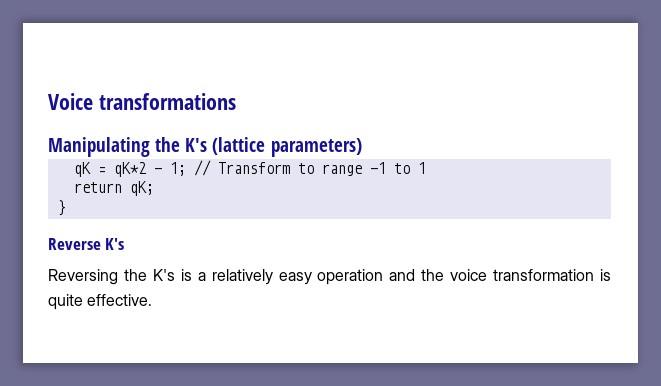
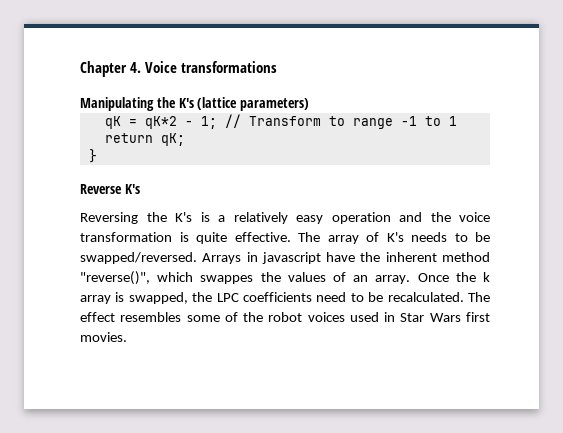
- Voice transformations
+ Chapter 4. Voice transformations
+ The array of K's needs to be swapped/reversed. Arrays in javascript have the inherent method "reverse()", which swappes the values of an array. Once the k array is swapped, the LPC coefficients need to be recalculated. The effect resembles some of the robot voices used in Star Wars first movies.

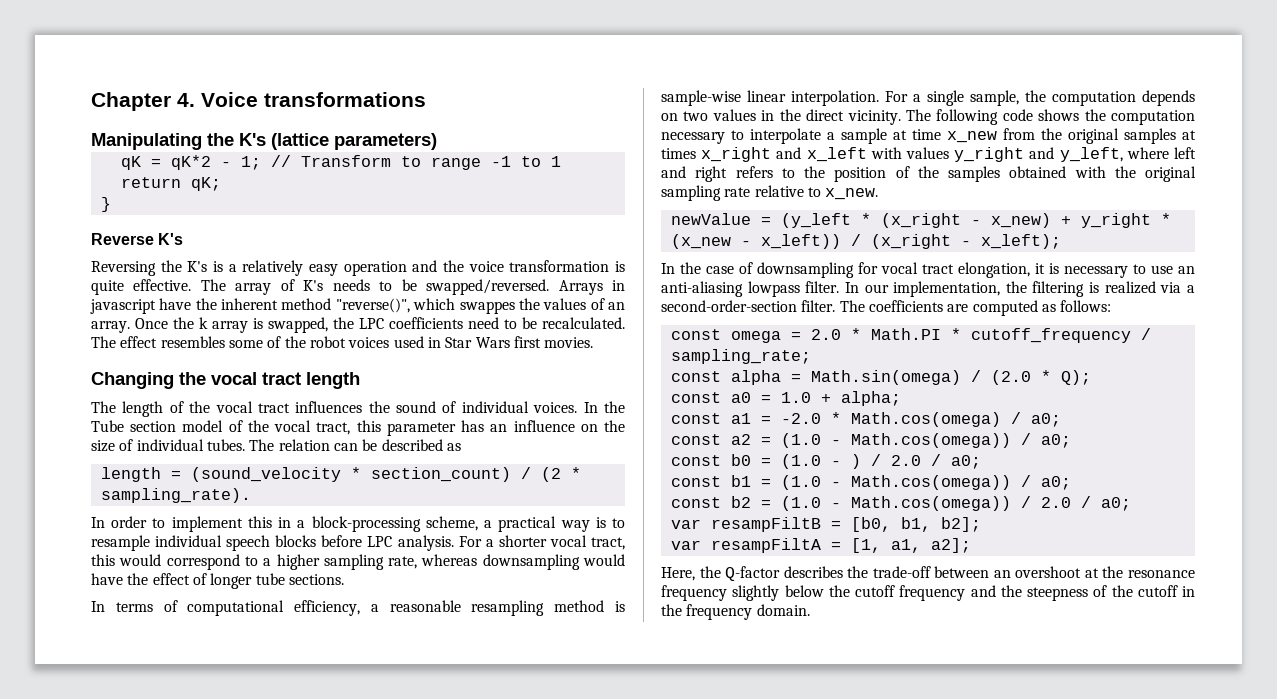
+ Changing the vocal tract length
+ The length of the vocal tract influences the sound of individual voices. In the Tube section model of the vocal tract, this parameter has an influence on the size of individual tubes. The relation can be described as
+ length = (sound_velocity * section_count) / (2 * sampling_rate).
+ In order to implement this in a block-processing scheme, a practical way is to resample individual speech blocks before LPC analysis. For a shorter vocal tract, this would correspond to a higher sampling rate, whereas downsampling would have the effect of longer tube sections.
+ In terms of computational efficiency, a reasonable resampling method is sample-wise linear interpolation. For a single sample, the computation depends on two values in the direct vicinity. The following code shows the computation necessary to interpolate a sample at time x_new from the original samples at times x_right and x_left with values y_right and y_left, where left and right refers to the position of the samples obtained with the original sampling rate relative to x_new.
+ newValue = (y_left * (x_right - x_new) + y_right * (x_new - x_left)) / (x_right - x_left);
+ In the case of downsampling for vocal tract elongation, it is necessary to use an anti-aliasing lowpass filter. In our implementation, the filtering is realized via a second-order-section filter. The coefficients are computed as follows:
+ const omega = 2.0 * Math.PI * cutoff_frequency / sampling_rate;
+ const alpha = Math.sin(omega) / (2.0 * Q);
+ const a0 = 1.0 + alpha;
+ const a1 = -2.0 * Math.cos(omega) / a0;
+ const a2 = (1.0 - Math.cos(omega)) / a0;
+ const b0 = (1.0 - ) / 2.0 / a0;
+ const b1 = (1.0 - Math.cos(omega)) / a0;
+ const b2 = (1.0 - Math.cos(omega)) / 2.0 / a0;
+ var resampFiltB = [b0, b1, b2];
+ var resampFiltA = [1, a1, a2];
+ Here, the Q-factor describes the trade-off between an overshoot at the resonance frequency slightly below the cutoff frequency and the steepness of the cutoff in the frequency domain.

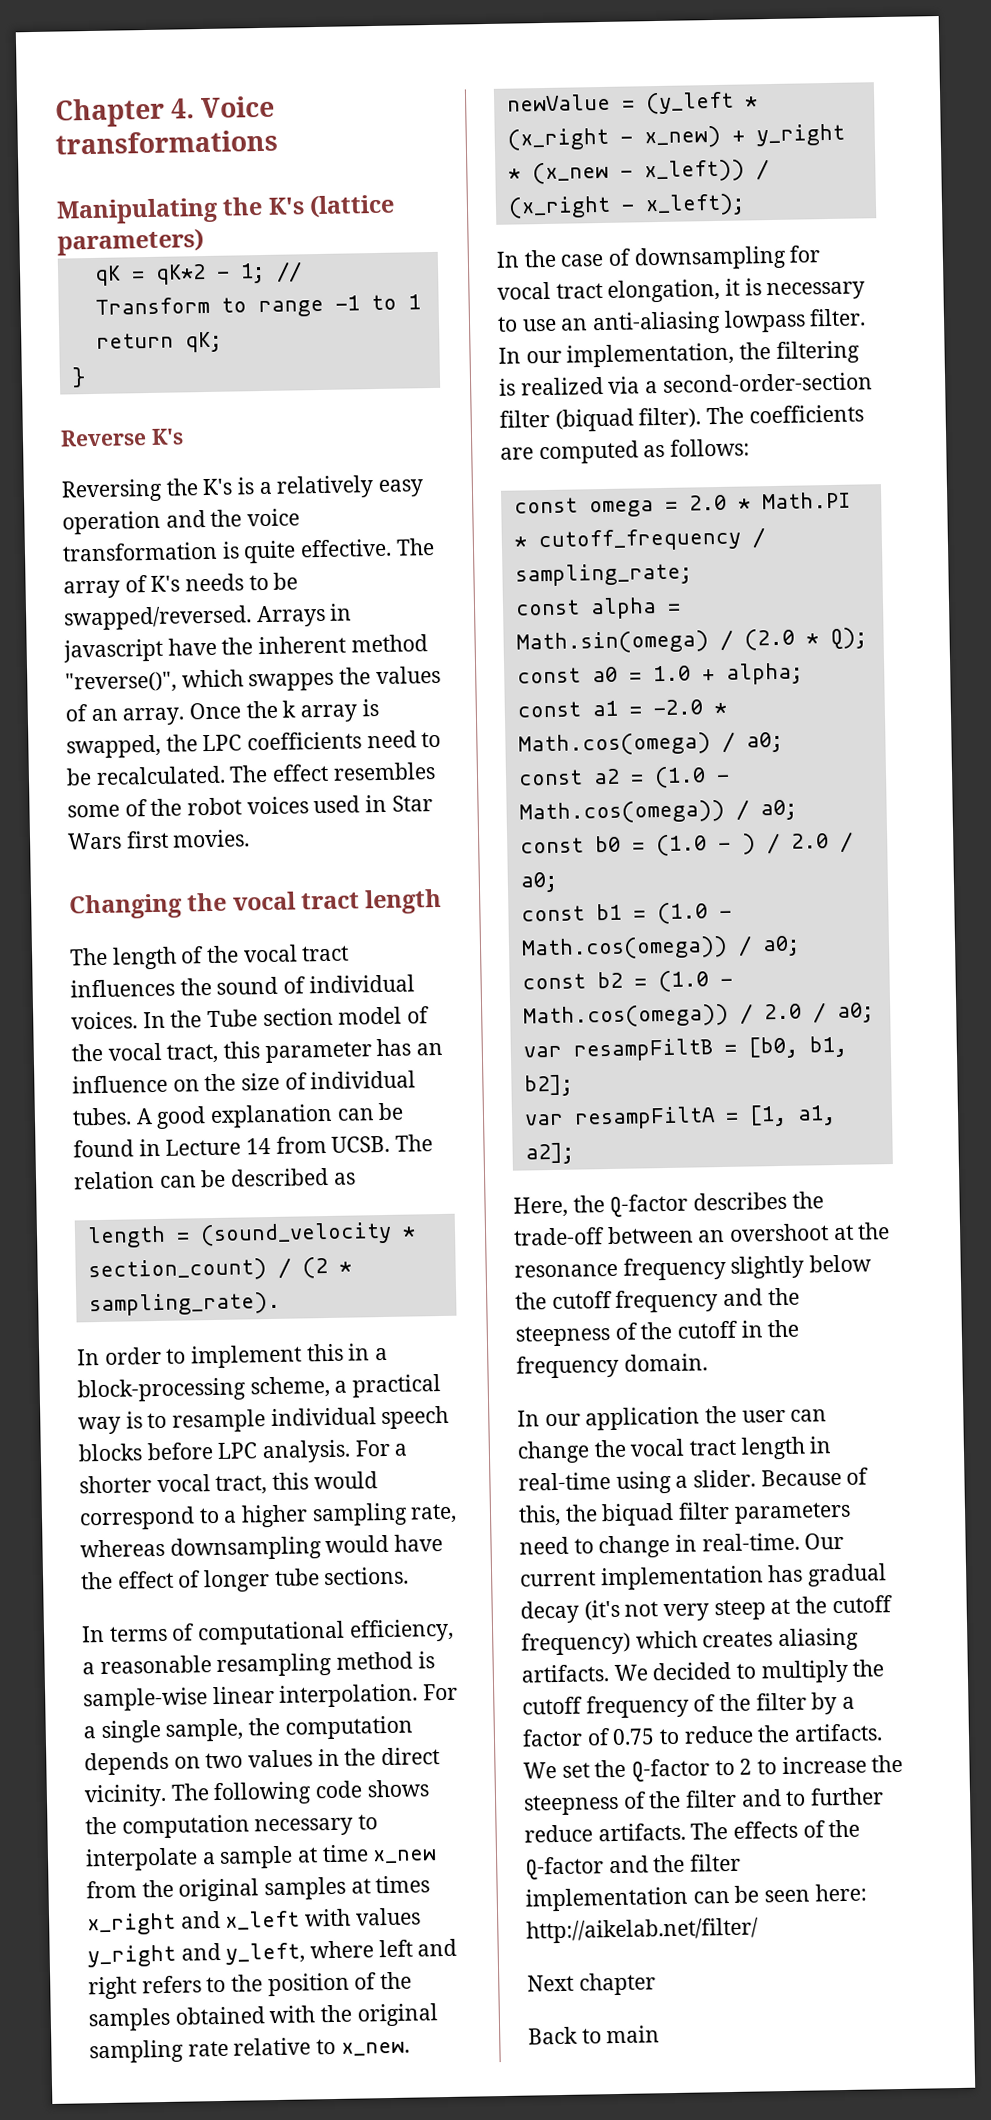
+ A good explanation can be found in Lecture 14 from UCSB.
- In our implementation, the filtering is realized via a second-order-section filter.
+ In our implementation, the filtering is realized via a second-order-section filter (biquad filter).
+ In our application the user can change the vocal tract length in real-time using a slider. Because of this, the biquad filter parameters need to change in real-time. Our current implementation has gradual decay (it's not very steep at the cutoff frequency) which creates aliasing artifacts. We decided to multiply the cutoff frequency of the filter by a factor of 0.75 to reduce the artifacts. We set the Q-factor to 2 to increase the steepness of the filter and to further reduce artifacts. The effects of the Q-factor and the filter implementation can be seen here: http://aikelab.net/filter/
+ Next chapter
+ Back to main

